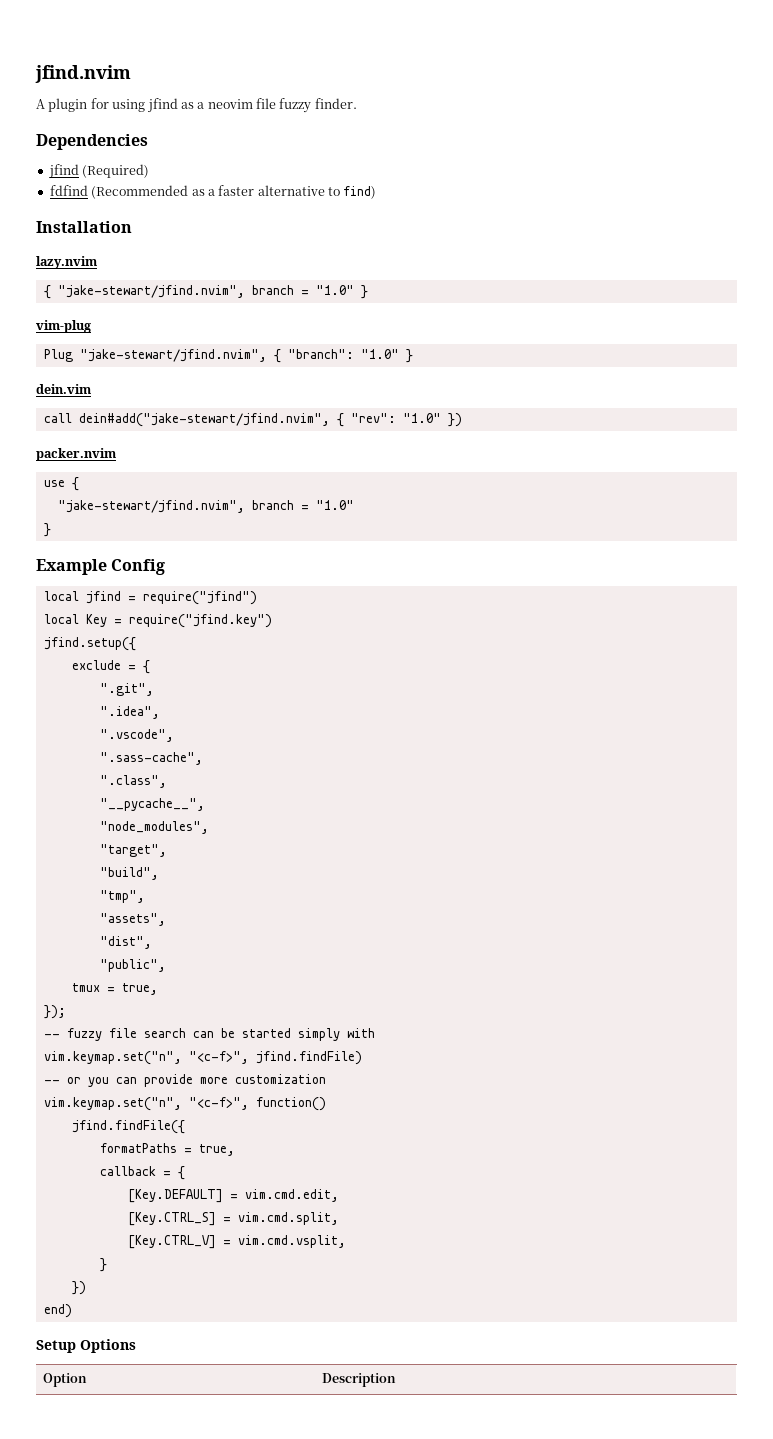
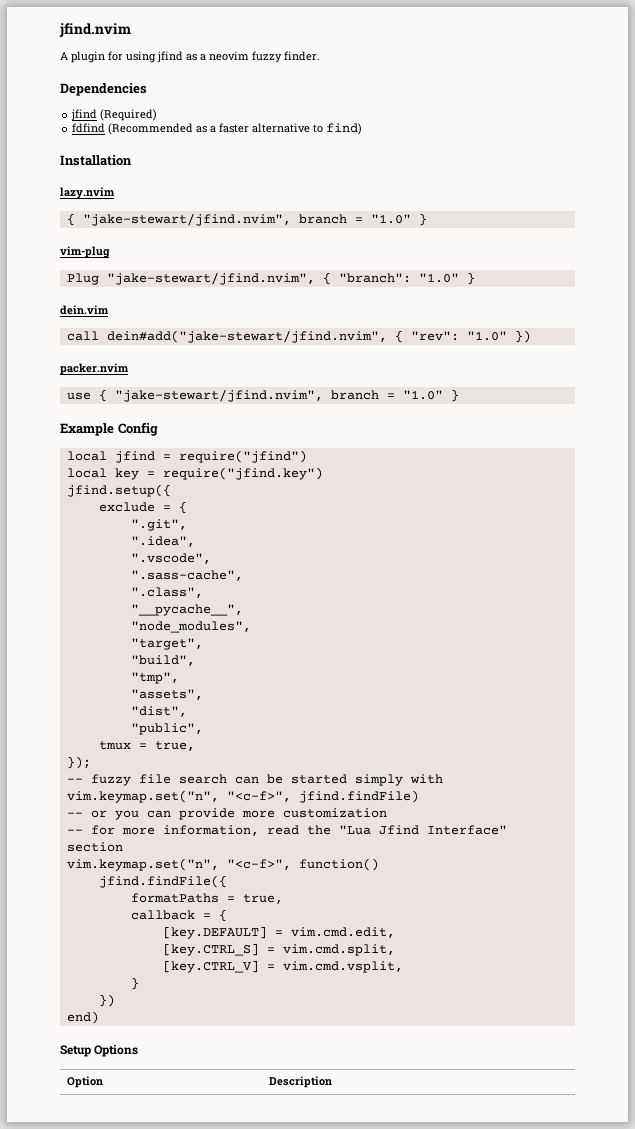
- A plugin for using jfind as a neovim file fuzzy finder.
+ A plugin for using jfind as a neovim fuzzy finder.
- use {
- "jake-stewart/jfind.nvim", branch = "1.0"
- }
+ use { "jake-stewart/jfind.nvim", branch = "1.0" }
- local Key = require("jfind.key")
+ local key = require("jfind.key")
+ -- for more information, read the "Lua Jfind Interface" section
- [Key.DEFAULT] = vim.cmd.edit,
+ [key.DEFAULT] = vim.cmd.edit,
- [Key.CTRL_S] = vim.cmd.split,
+ [key.CTRL_S] = vim.cmd.split,
- [Key.CTRL_V] = vim.cmd.vsplit,
+ [key.CTRL_V] = vim.cmd.vsplit,

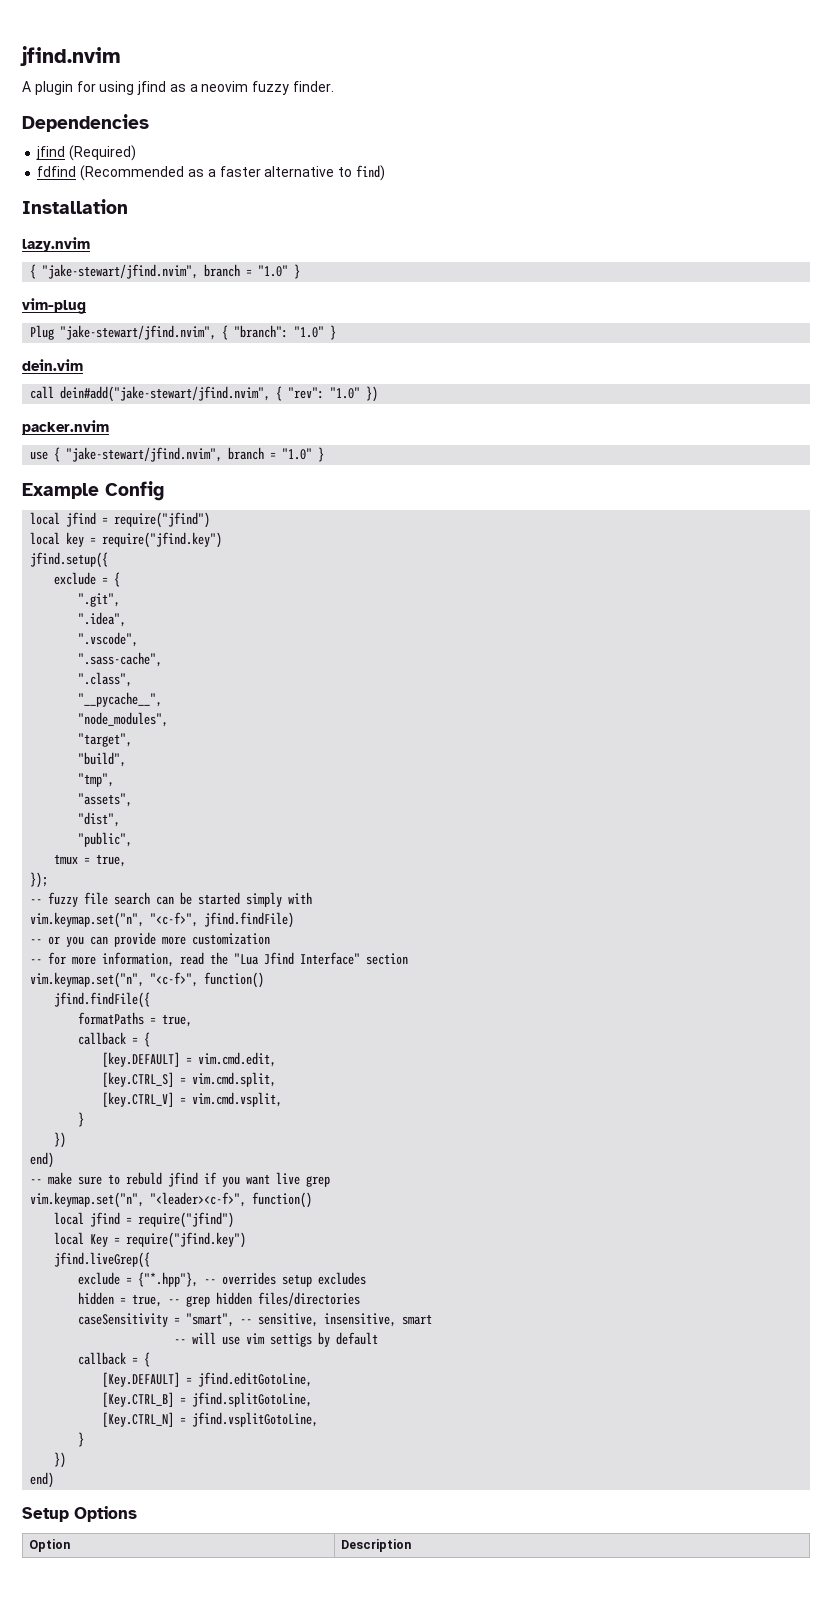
+ -- make sure to rebuld jfind if you want live grep
+ vim.keymap.set("n", "<leader><c-f>", function()
+ local jfind = require("jfind")
+ local Key = require("jfind.key")
+ jfind.liveGrep({
+ exclude = {"*.hpp"}, -- overrides setup excludes
+ hidden = true, -- grep hidden files/directories
+ caseSensitivity = "smart", -- sensitive, insensitive, smart
+ -- will use vim settigs by default
+ callback = {
+ [Key.DEFAULT] = jfind.editGotoLine,
+ [Key.CTRL_B] = jfind.splitGotoLine,
+ [Key.CTRL_N] = jfind.vsplitGotoLine,
+ }
+ })
+ end)

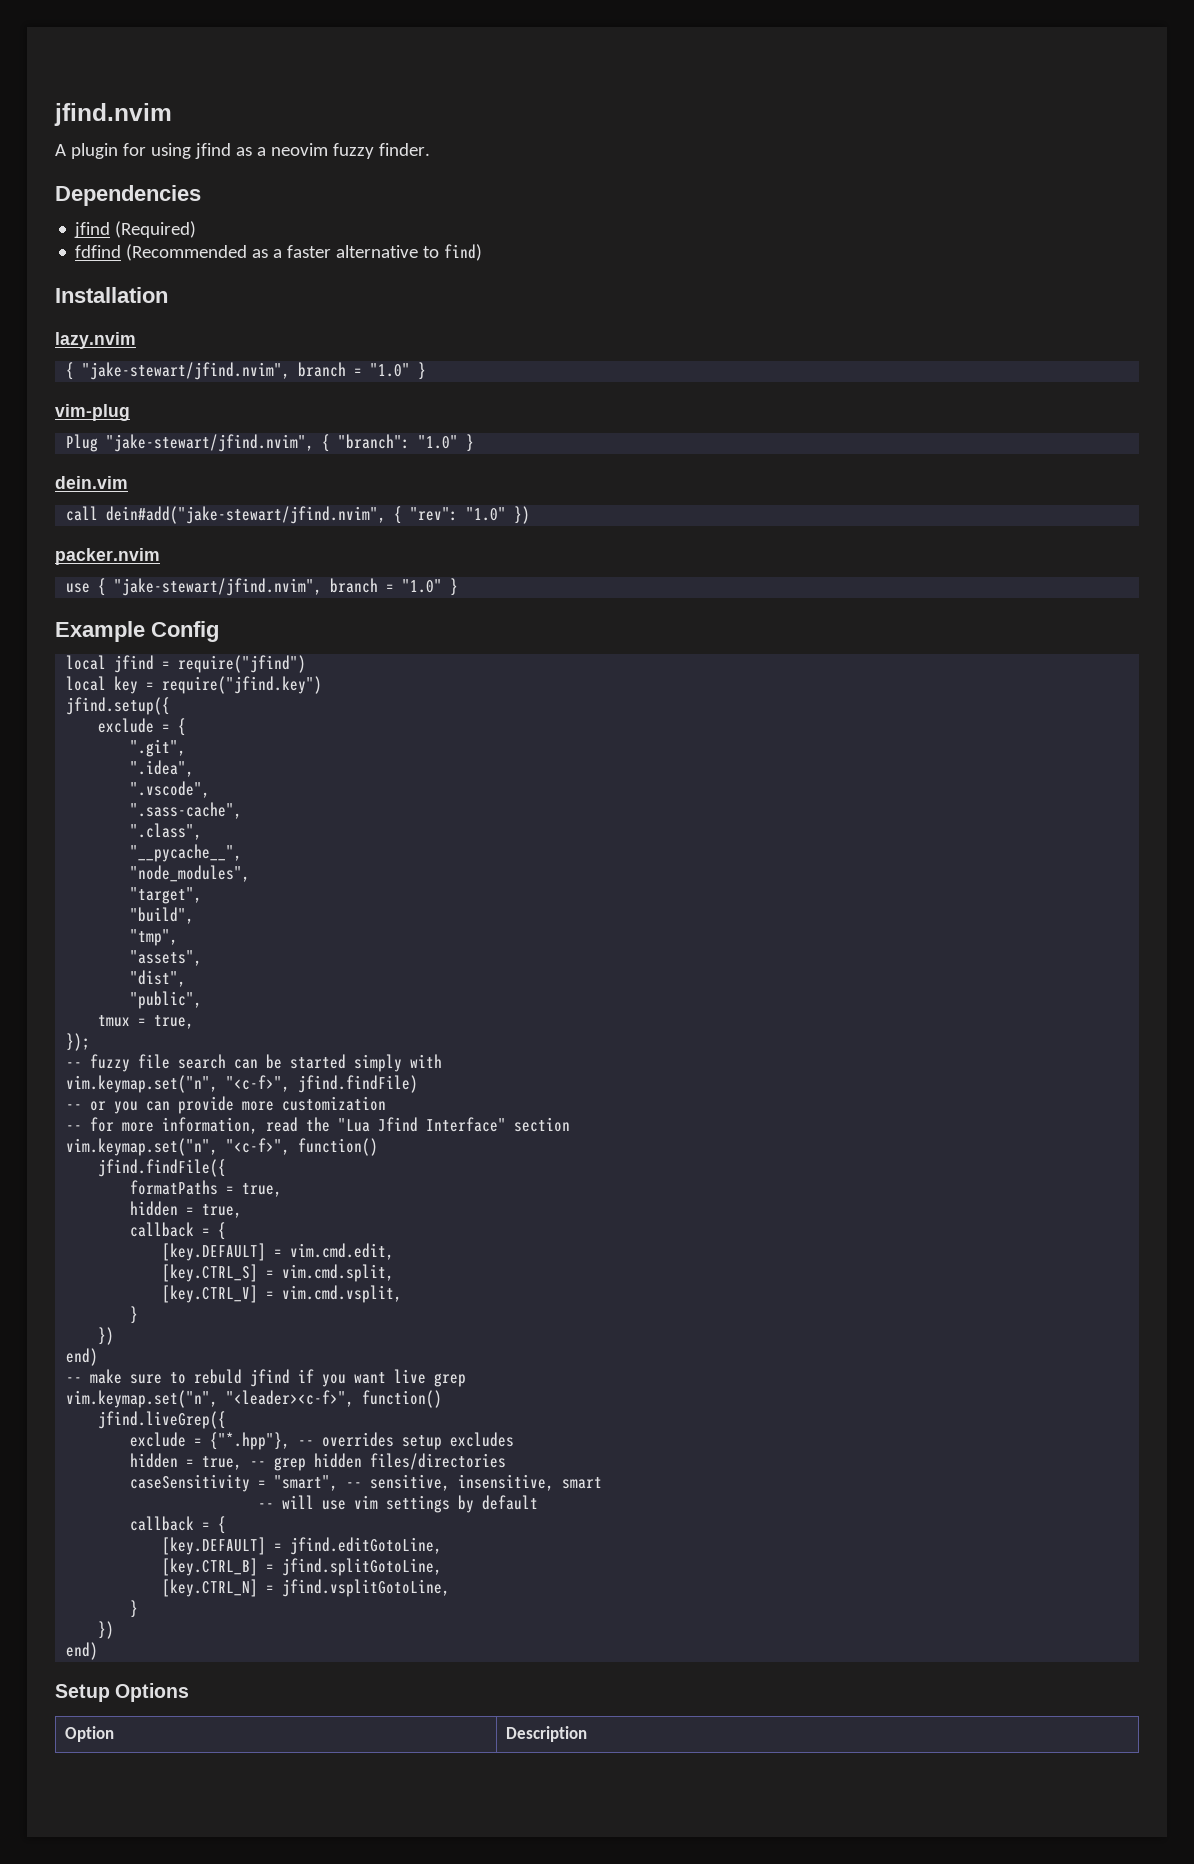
  formatPaths = true,
+ hidden = true,
  vim.keymap.set("n", "<leader><c-f>", function()
- local jfind = require("jfind")
- local Key = require("jfind.key")
- -- will use vim settigs by default
+ -- will use vim settings by default
- [Key.DEFAULT] = jfind.editGotoLine,
+ [key.DEFAULT] = jfind.editGotoLine,
- [Key.CTRL_B] = jfind.splitGotoLine,
+ [key.CTRL_B] = jfind.splitGotoLine,
- [Key.CTRL_N] = jfind.vsplitGotoLine,
+ [key.CTRL_N] = jfind.vsplitGotoLine,

